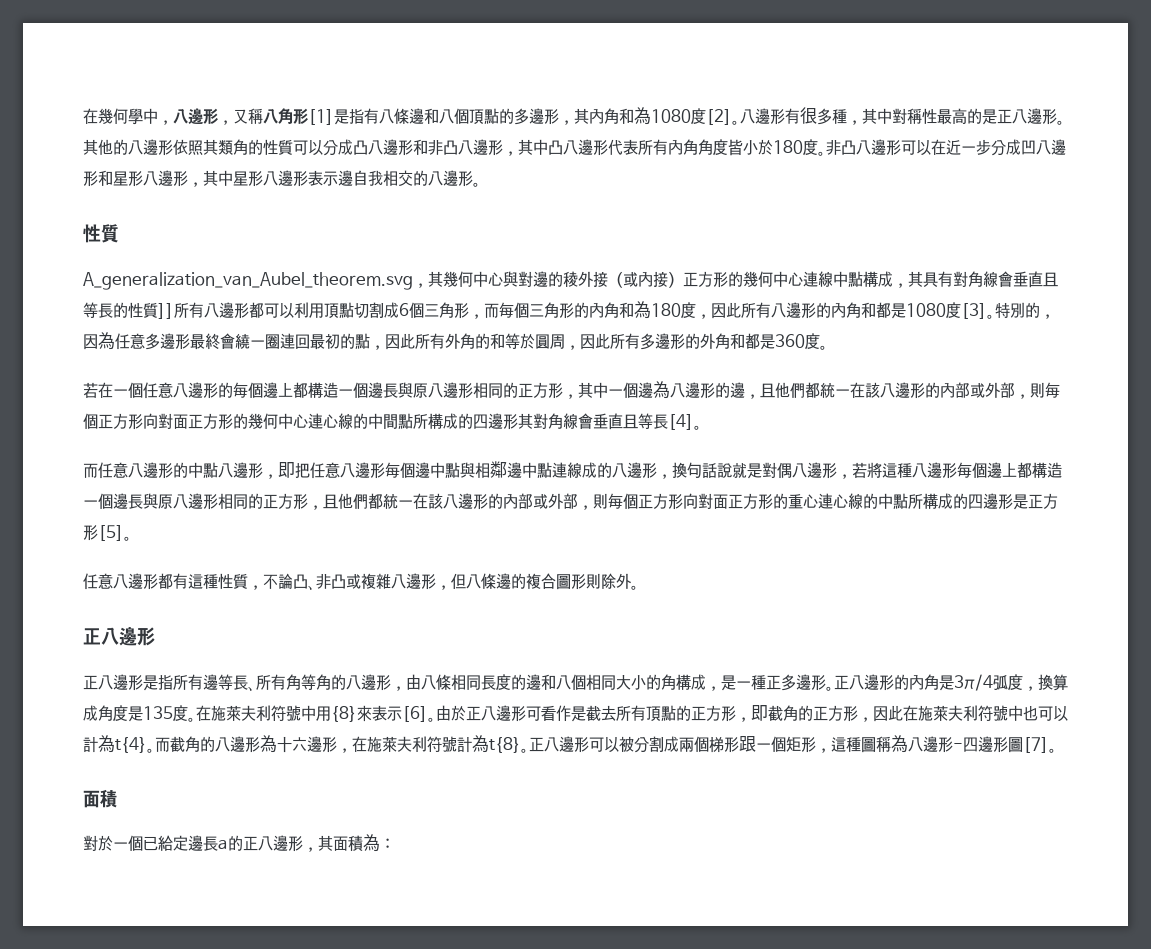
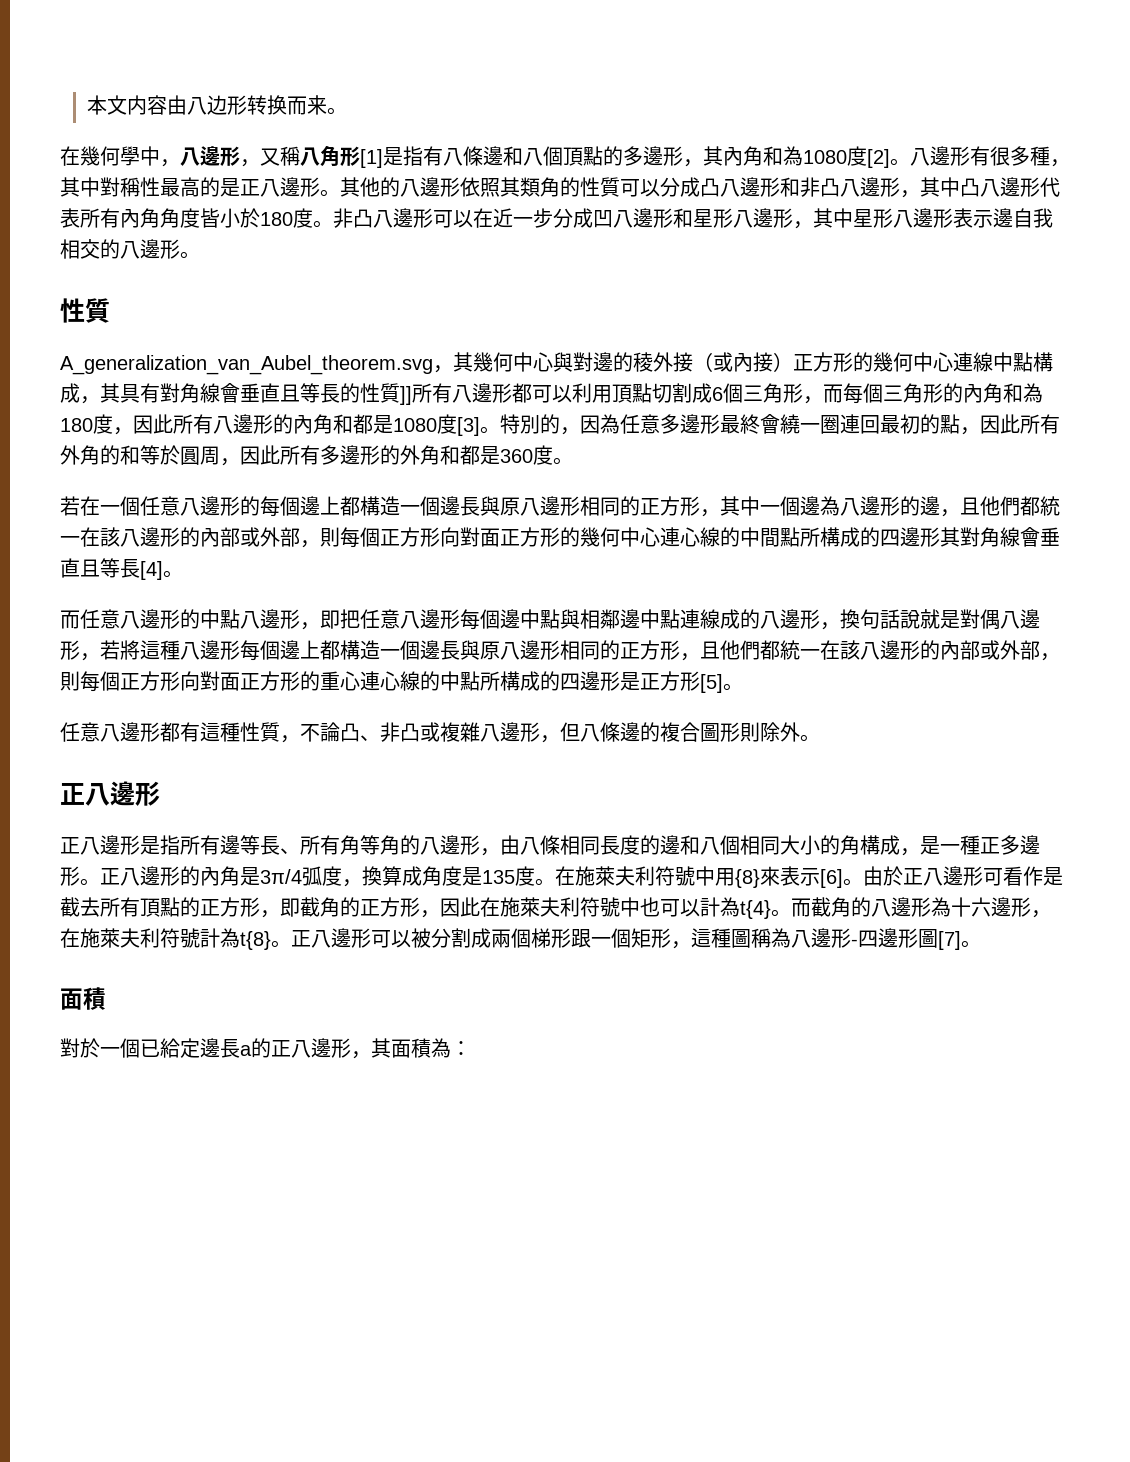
+ 本文内容由八边形转换而来。

